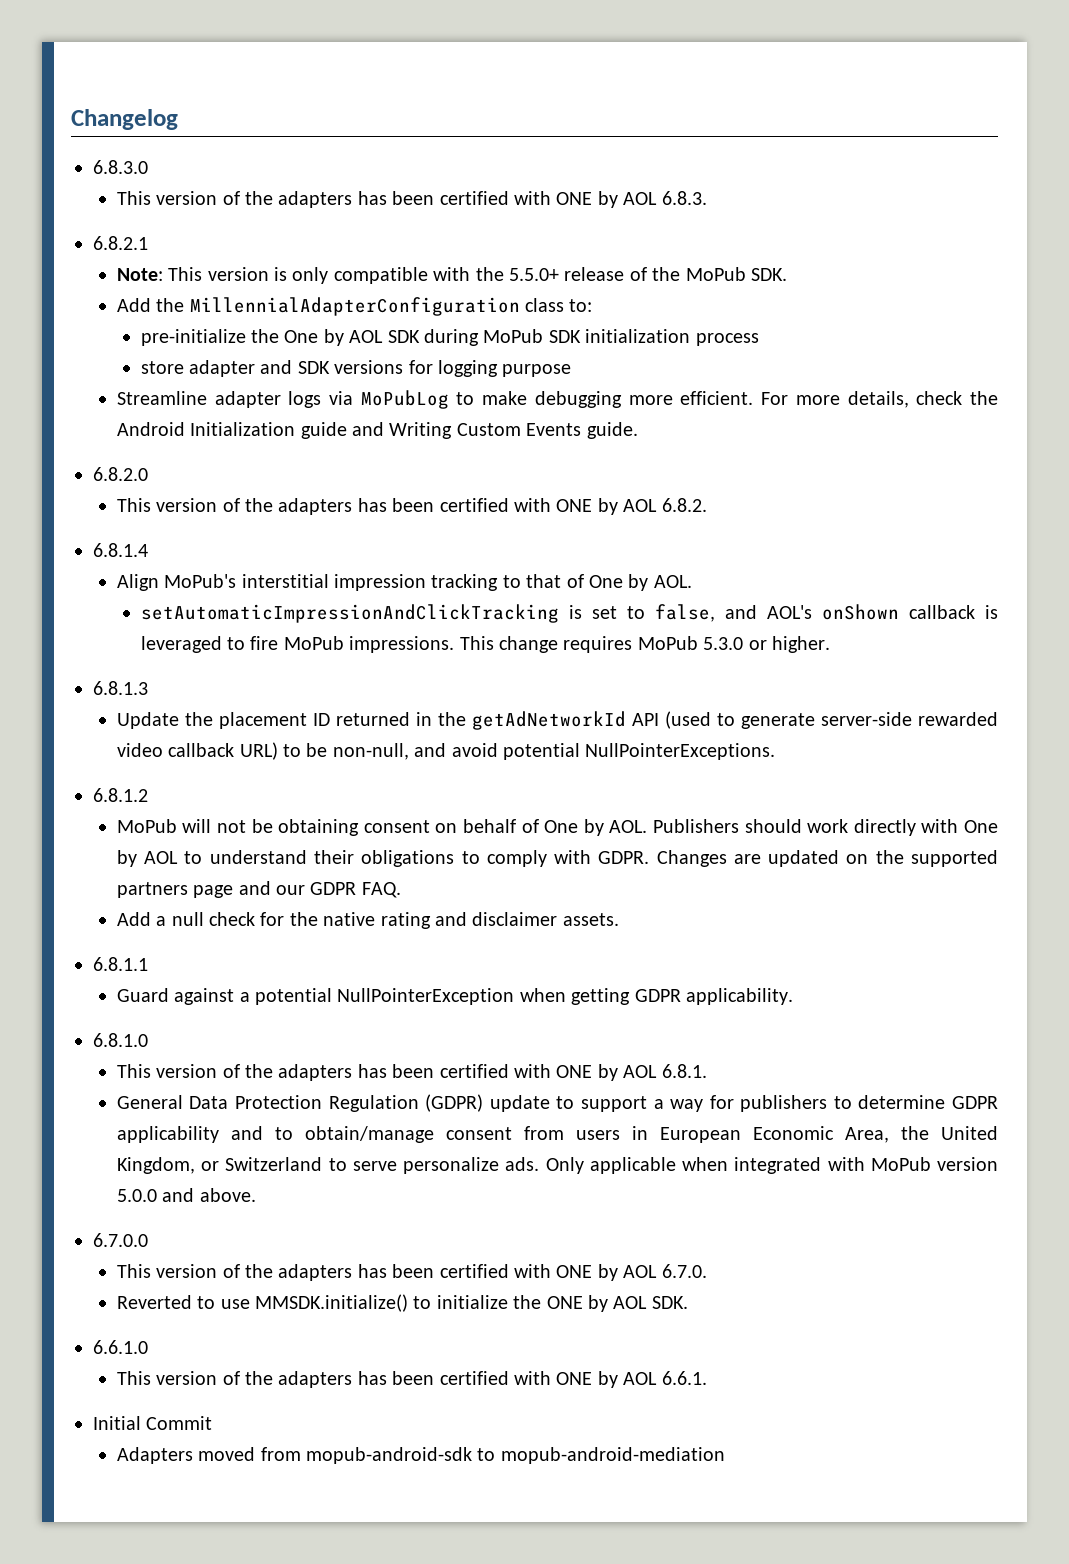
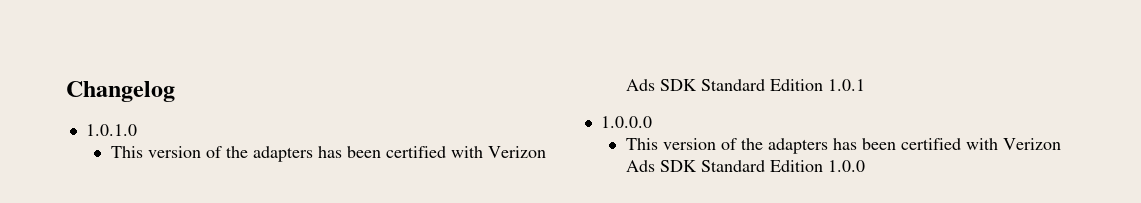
- 6.8.3.0
- This version of the adapters has been certified with ONE by AOL 6.8.3.
- 6.8.2.1
- Note: This version is only compatible with the 5.5.0+ release of the MoPub SDK.
- Add the MillennialAdapterConfiguration class to:
- pre-initialize the One by AOL SDK during MoPub SDK initialization process
- store adapter and SDK versions for logging purpose
- Streamline adapter logs via MoPubLog to make debugging more efficient. For more details, check the Android Initialization guide and Writing Custom Events guide.
- 6.8.2.0
- This version of the adapters has been certified with ONE by AOL 6.8.2.
- 6.8.1.4
- Align MoPub's interstitial impression tracking to that of One by AOL.
- setAutomaticImpressionAndClickTracking is set to false, and AOL's onShown callback is leveraged to fire MoPub impressions. This change requires MoPub 5.3.0 or higher.
- 6.8.1.3
- Update the placement ID returned in the getAdNetworkId API (used to generate server-side rewarded video callback URL) to be non-null, and avoid potential NullPointerExceptions.
- 6.8.1.2
- MoPub will not be obtaining consent on behalf of One by AOL. Publishers should work directly with One by AOL to understand their obligations to comply with GDPR. Changes are updated on the supported partners page and our GDPR FAQ.
- Add a null check for the native rating and disclaimer assets.
- 6.8.1.1
- Guard against a potential NullPointerException when getting GDPR applicability.
- 6.8.1.0
- This version of the adapters has been certified with ONE by AOL 6.8.1.
- General Data Protection Regulation (GDPR) update to support a way for publishers to determine GDPR applicability and to obtain/manage consent from users in European Economic Area, the United Kingdom, or Switzerland to serve personalize ads. Only applicable when integrated with MoPub version 5.0.0 and above.
- 6.7.0.0
- This version of the adapters has been certified with ONE by AOL 6.7.0.
- Reverted to use MMSDK.initialize() to initialize the ONE by AOL SDK.
- 6.6.1.0
- This version of the adapters has been certified with ONE by AOL 6.6.1.
- Initial Commit
- Adapters moved from mopub-android-sdk to mopub-android-mediation
+ 1.0.1.0
+ This version of the adapters has been certified with Verizon Ads SDK Standard Edition 1.0.1
+ 1.0.0.0
+ This version of the adapters has been certified with Verizon Ads SDK Standard Edition 1.0.0

